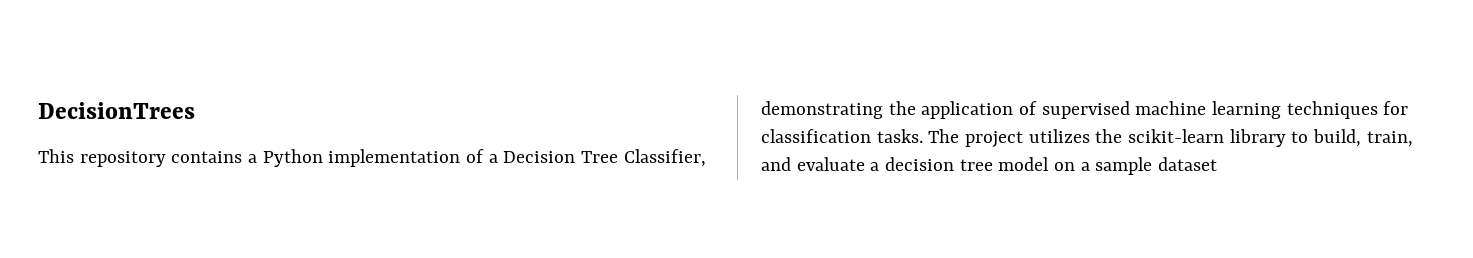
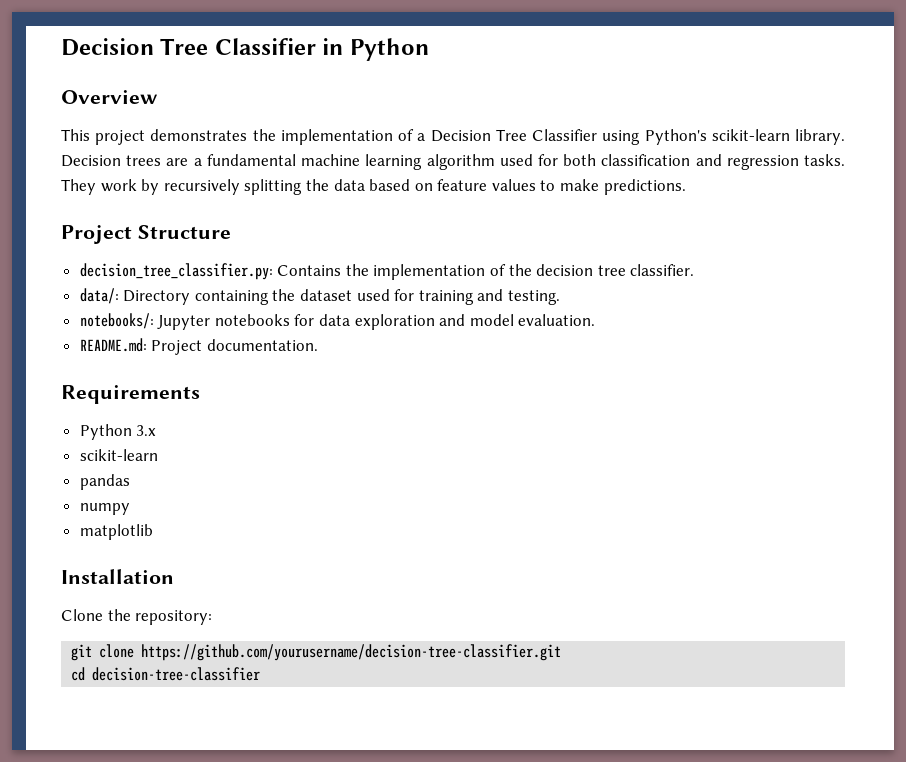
- DecisionTrees
- This repository contains a Python implementation of a Decision Tree Classifier, demonstrating the application of supervised machine learning techniques for classification tasks. The project utilizes the scikit-learn library to build, train, and evaluate a decision tree model on a sample dataset
+ Decision Tree Classifier in Python
+ Overview
+ This project demonstrates the implementation of a Decision Tree Classifier using Python's scikit-learn library. Decision trees are a fundamental machine learning algorithm used for both classification and regression tasks. They work by recursively splitting the data based on feature values to make predictions.
+ Project Structure
+ decision_tree_classifier.py: Contains the implementation of the decision tree classifier.
+ data/: Directory containing the dataset used for training and testing.
+ notebooks/: Jupyter notebooks for data exploration and model evaluation.
+ README.md: Project documentation.
+ Requirements
+ Python 3.x
+ scikit-learn
+ pandas
+ numpy
+ matplotlib
+ Installation
+ Clone the repository:
+ git clone https://github.com/yourusername/decision-tree-classifier.git
+ cd decision-tree-classifier

